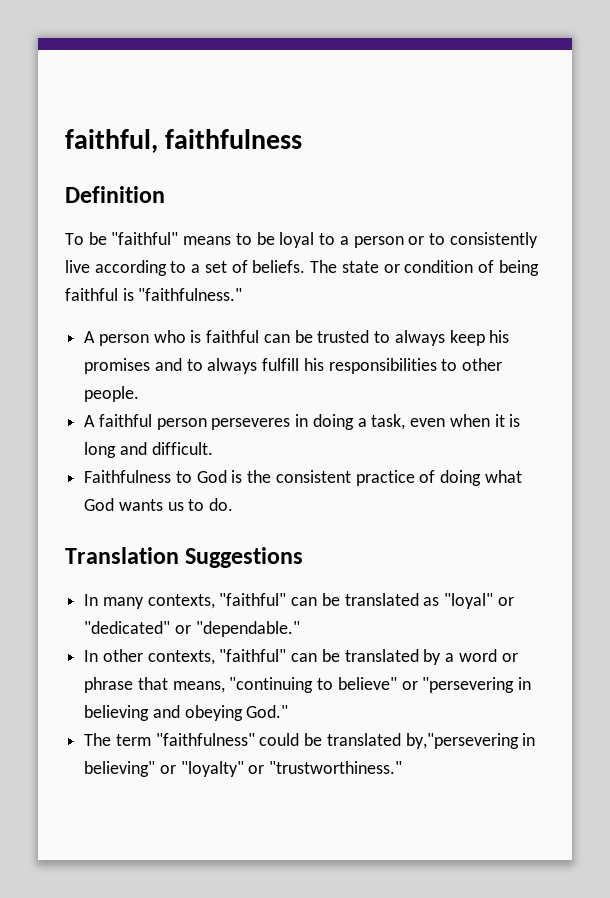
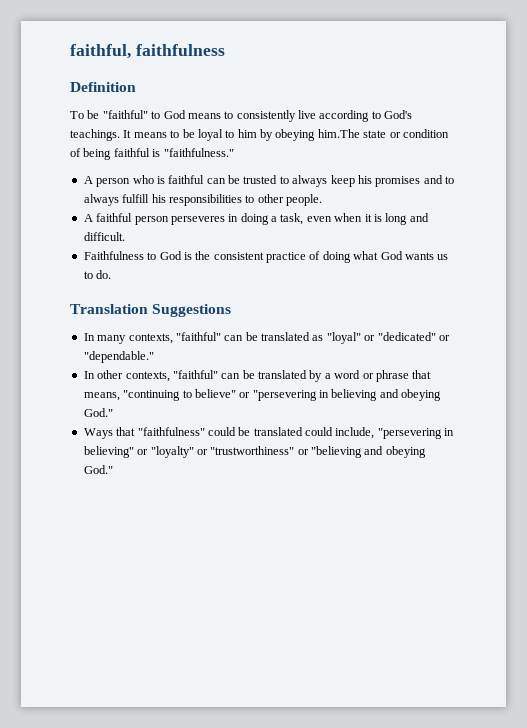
- To be "faithful" means to be loyal to a person or to consistently live according to a set of beliefs. The state or condition of being faithful is "faithfulness."
+ To be "faithful" to God means to consistently live according to God's teachings. It means to be loyal to him by obeying him.The state or condition of being faithful is "faithfulness."
- The term "faithfulness" could be translated by,"persevering in believing" or "loyalty" or "trustworthiness."
+ Ways that "faithfulness" could be translated could include, "persevering in believing" or "loyalty" or "trustworthiness" or "believing and obeying God."

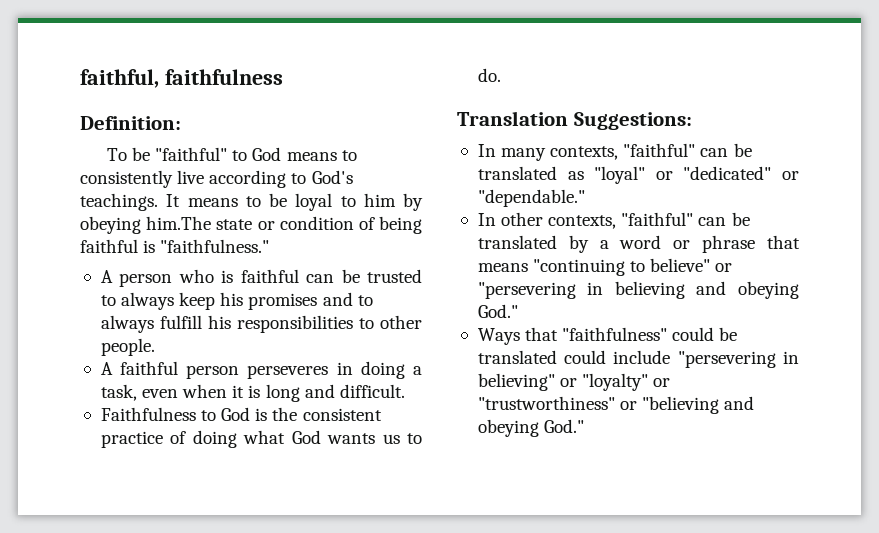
- Definition
+ Definition:
- Translation Suggestions
+ Translation Suggestions:
- In other contexts, "faithful" can be translated by a word or phrase that means, "continuing to believe" or "persevering in believing and obeying God."
+ In other contexts, "faithful" can be translated by a word or phrase that means "continuing to believe" or "persevering in believing and obeying God."
- Ways that "faithfulness" could be translated could include, "persevering in believing" or "loyalty" or "trustworthiness" or "believing and obeying God."
+ Ways that "faithfulness" could be translated could include "persevering in believing" or "loyalty" or "trustworthiness" or "believing and obeying God."

